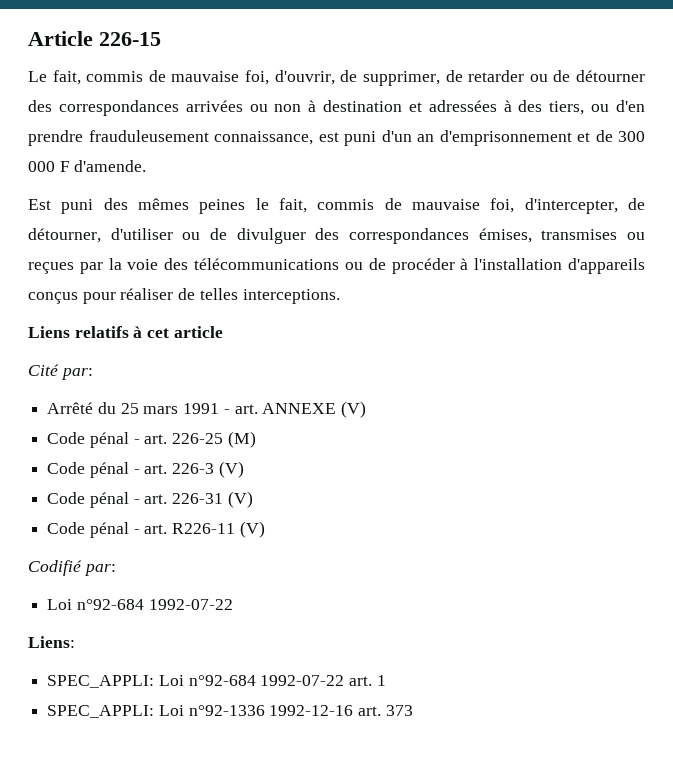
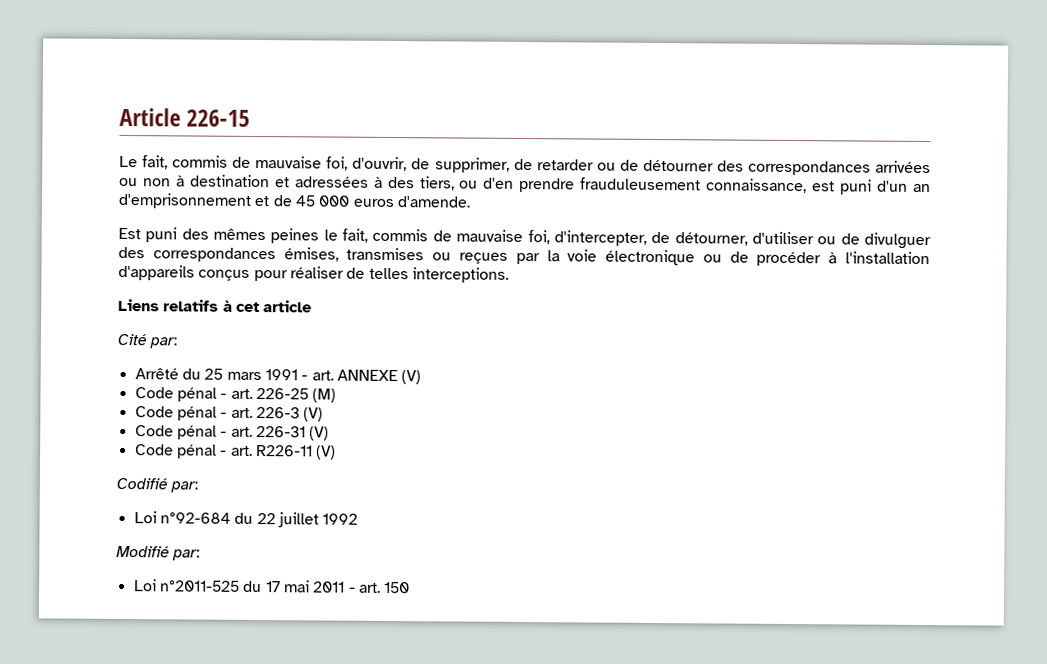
- Le fait, commis de mauvaise foi, d'ouvrir, de supprimer, de retarder ou de détourner des correspondances arrivées ou non à destination et adressées à des tiers, ou d'en prendre frauduleusement connaissance, est puni d'un an d'emprisonnement et de 300 000 F d'amende.
+ Le fait, commis de mauvaise foi, d'ouvrir, de supprimer, de retarder ou de détourner des correspondances arrivées ou non à destination et adressées à des tiers, ou d'en prendre frauduleusement connaissance, est puni d'un an d'emprisonnement et de 45 000 euros d'amende.
- Est puni des mêmes peines le fait, commis de mauvaise foi, d'intercepter, de détourner, d'utiliser ou de divulguer des correspondances émises, transmises ou reçues par la voie des télécommunications ou de procéder à l'installation d'appareils conçus pour réaliser de telles interceptions.
+ Est puni des mêmes peines le fait, commis de mauvaise foi, d'intercepter, de détourner, d'utiliser ou de divulguer des correspondances émises, transmises ou reçues par la voie électronique ou de procéder à l'installation d'appareils conçus pour réaliser de telles interceptions.
  Codifié par:
- Loi n°92-684 1992-07-22
- Liens:
- SPEC_APPLI: Loi n°92-684 1992-07-22 art. 1
- SPEC_APPLI: Loi n°92-1336 1992-12-16 art. 373
+ Loi n°92-684 du 22 juillet 1992
+ Modifié par:
+ Loi n°2011-525 du 17 mai 2011 - art. 150

